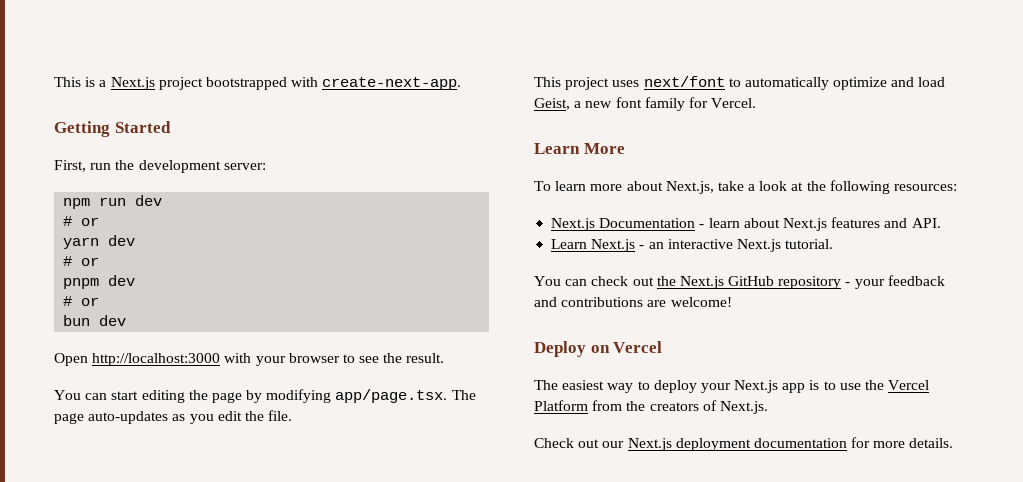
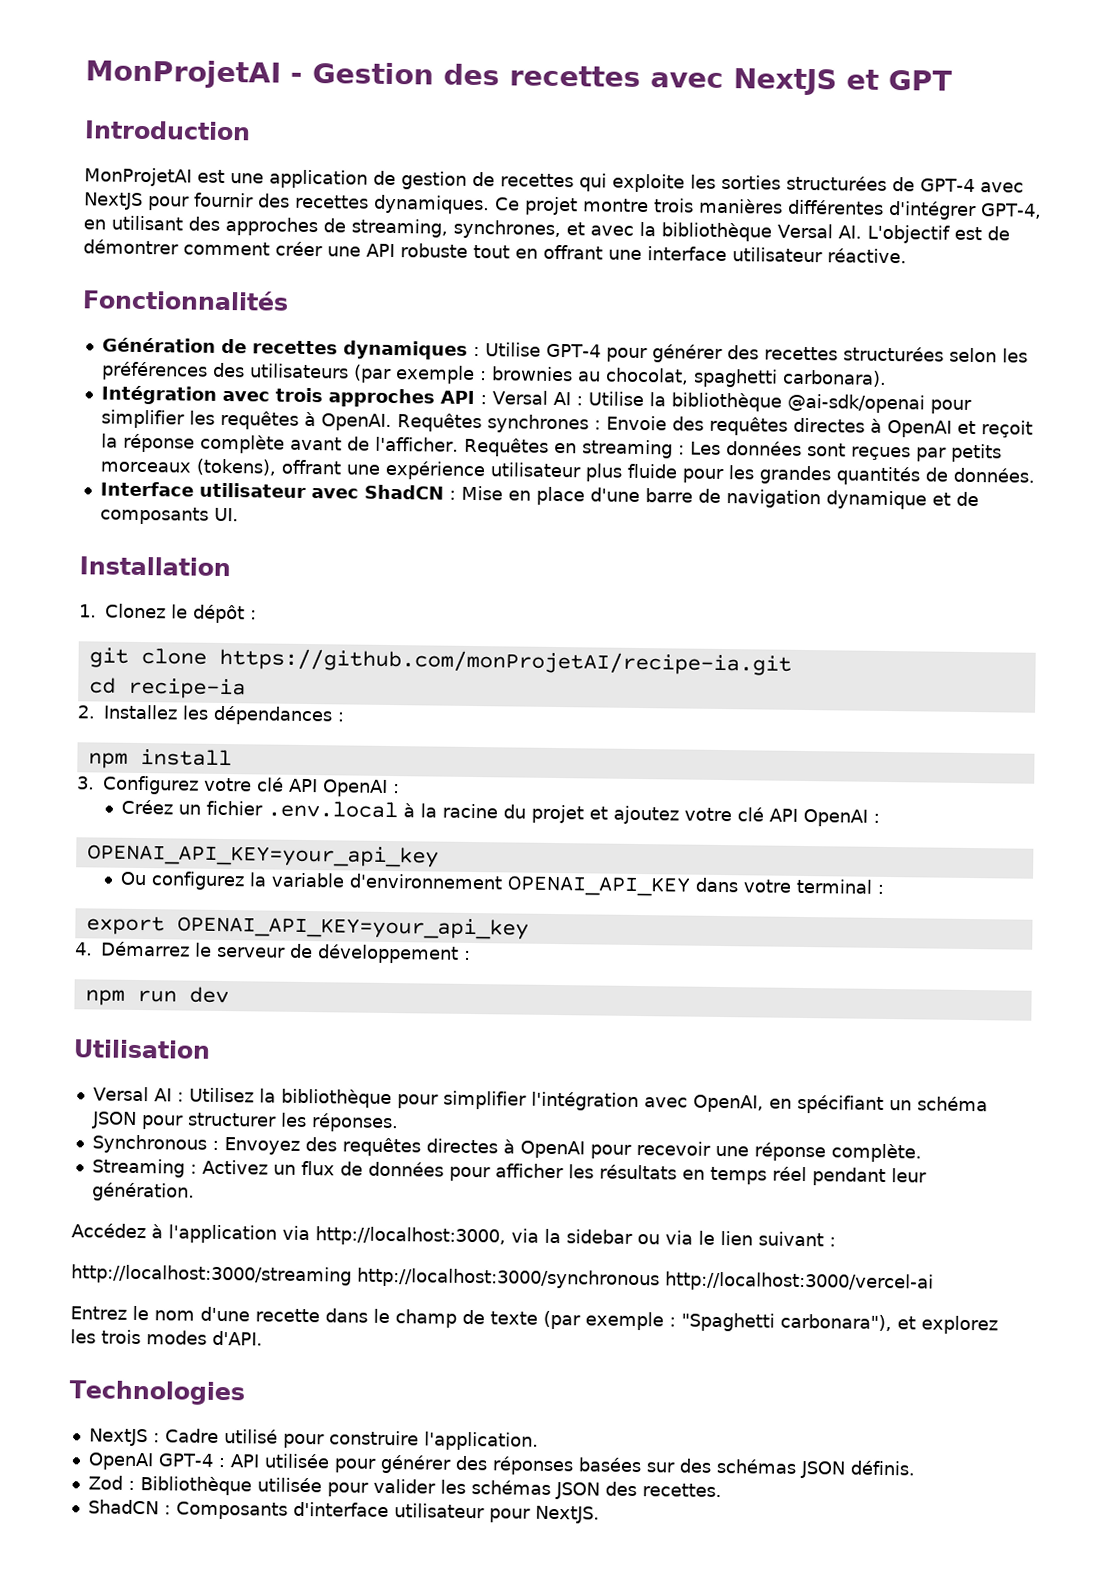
- This is a Next.js project bootstrapped with create-next-app.
- Getting Started
- First, run the development server:
+ MonProjetAI - Gestion des recettes avec NextJS et GPT
+ Introduction
+ MonProjetAI est une application de gestion de recettes qui exploite les sorties structurées de GPT-4 avec NextJS pour fournir des recettes dynamiques. Ce projet montre trois manières différentes d'intégrer GPT-4, en utilisant des approches de streaming, synchrones, et avec la bibliothèque Versal AI. L'objectif est de démontrer comment créer une API robuste tout en offrant une interface utilisateur réactive.
+ Fonctionnalités
+ Génération de recettes dynamiques : Utilise GPT-4 pour générer des recettes structurées selon les préférences des utilisateurs (par exemple : brownies au chocolat, spaghetti carbonara).
+ Intégration avec trois approches API : Versal AI : Utilise la bibliothèque @ai-sdk/openai pour simplifier les requêtes à OpenAI. Requêtes synchrones : Envoie des requêtes directes à OpenAI et reçoit la réponse complète avant de l'afficher. Requêtes en streaming : Les données sont reçues par petits morceaux (tokens), offrant une expérience utilisateur plus fluide pour les grandes quantités de données.
+ Interface utilisateur avec ShadCN : Mise en place d'une barre de navigation dynamique et de composants UI.
+ Installation
+ 1. Clonez le dépôt :
+ git clone https://github.com/monProjetAI/recipe-ia.git
+ cd recipe-ia
+ 2. Installez les dépendances :
+ npm install
+ 3. Configurez votre clé API OpenAI :
+ Créez un fichier .env.local à la racine du projet et ajoutez votre clé API OpenAI :
+ OPENAI_API_KEY=your_api_key
+ Ou configurez la variable d'environnement OPENAI_API_KEY dans votre terminal :
+ export OPENAI_API_KEY=your_api_key
+ 4. Démarrez le serveur de développement :
  npm run dev
- # or
- yarn dev
- # or
- pnpm dev
- # or
- bun dev
- Open http://localhost:3000 with your browser to see the result.
- You can start editing the page by modifying app/page.tsx. The page auto-updates as you edit the file.
- This project uses next/font to automatically optimize and load Geist, a new font family for Vercel.
- Learn More
- To learn more about Next.js, take a look at the following resources:
- Next.js Documentation - learn about Next.js features and API.
- Learn Next.js - an interactive Next.js tutorial.
- You can check out the Next.js GitHub repository - your feedback and contributions are welcome!
- Deploy on Vercel
- The easiest way to deploy your Next.js app is to use the Vercel Platform from the creators of Next.js.
- Check out our Next.js deployment documentation for more details.
+ Utilisation
+ Versal AI : Utilisez la bibliothèque pour simplifier l'intégration avec OpenAI, en spécifiant un schéma JSON pour structurer les réponses.
+ Synchronous : Envoyez des requêtes directes à OpenAI pour recevoir une réponse complète.
+ Streaming : Activez un flux de données pour afficher les résultats en temps réel pendant leur génération.
+ Accédez à l'application via http://localhost:3000, via la sidebar ou via le lien suivant :
+ http://localhost:3000/streaming http://localhost:3000/synchronous http://localhost:3000/vercel-ai
+ Entrez le nom d'une recette dans le champ de texte (par exemple : "Spaghetti carbonara"), et explorez les trois modes d'API.
+ Technologies
+ NextJS : Cadre utilisé pour construire l'application.
+ OpenAI GPT-4 : API utilisée pour générer des réponses basées sur des schémas JSON définis.
+ Zod : Bibliothèque utilisée pour valider les schémas JSON des recettes.
+ ShadCN : Composants d'interface utilisateur pour NextJS.

